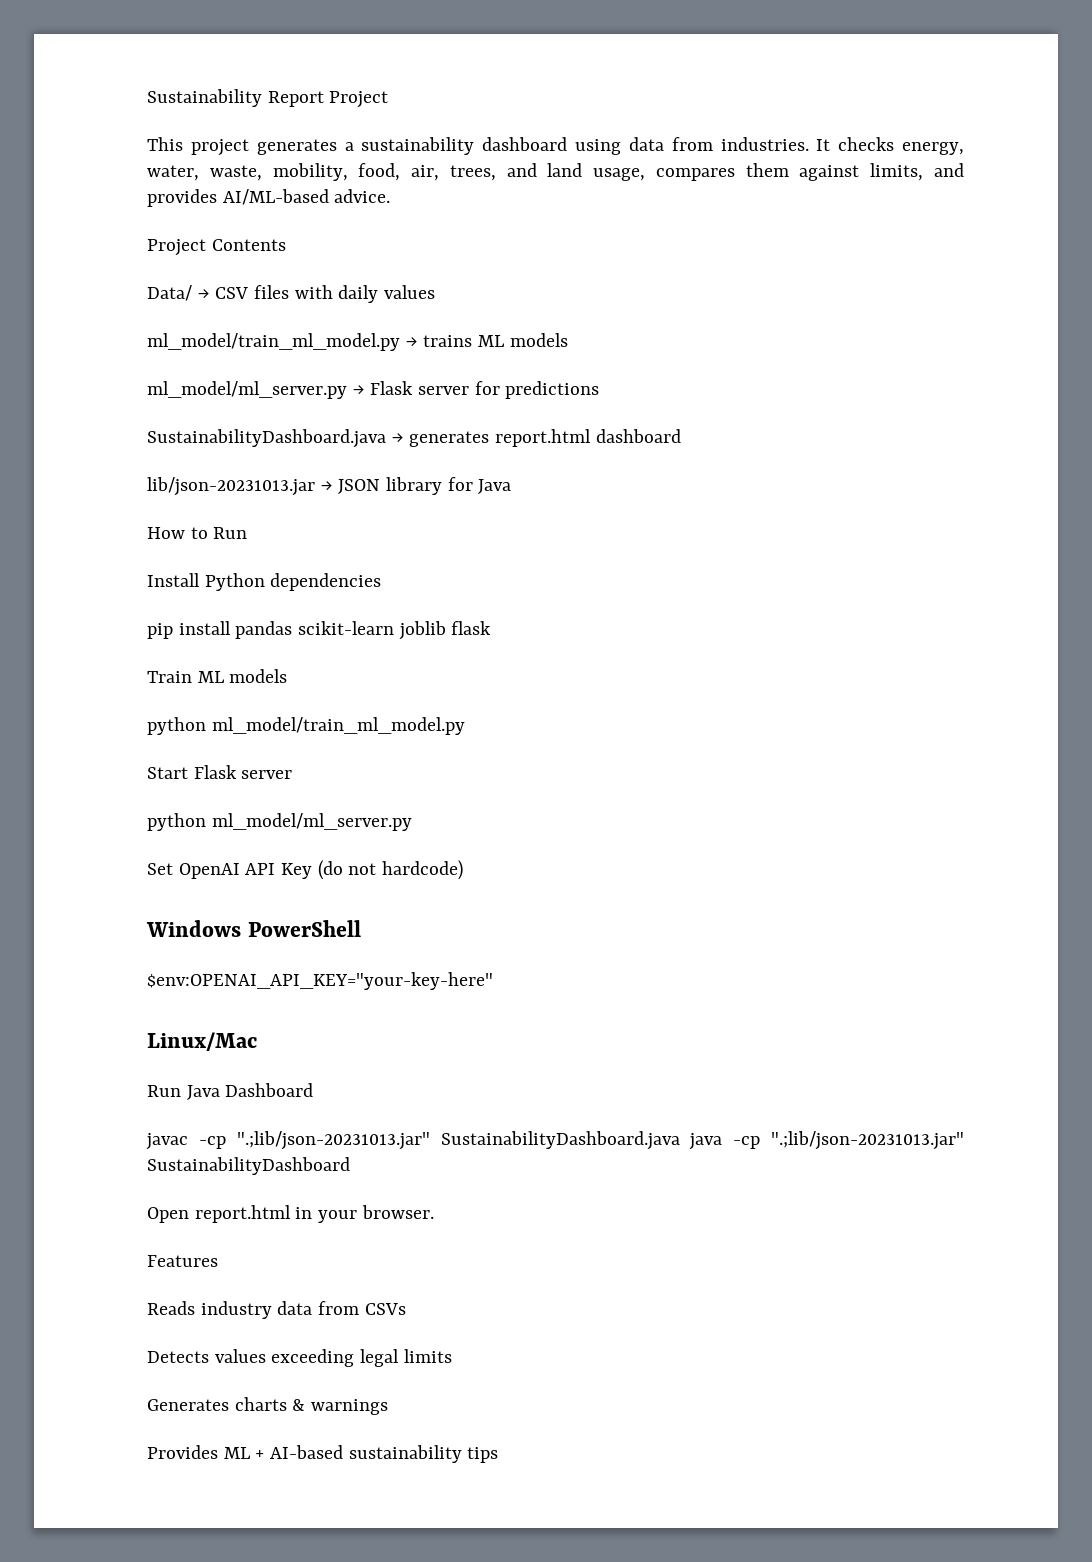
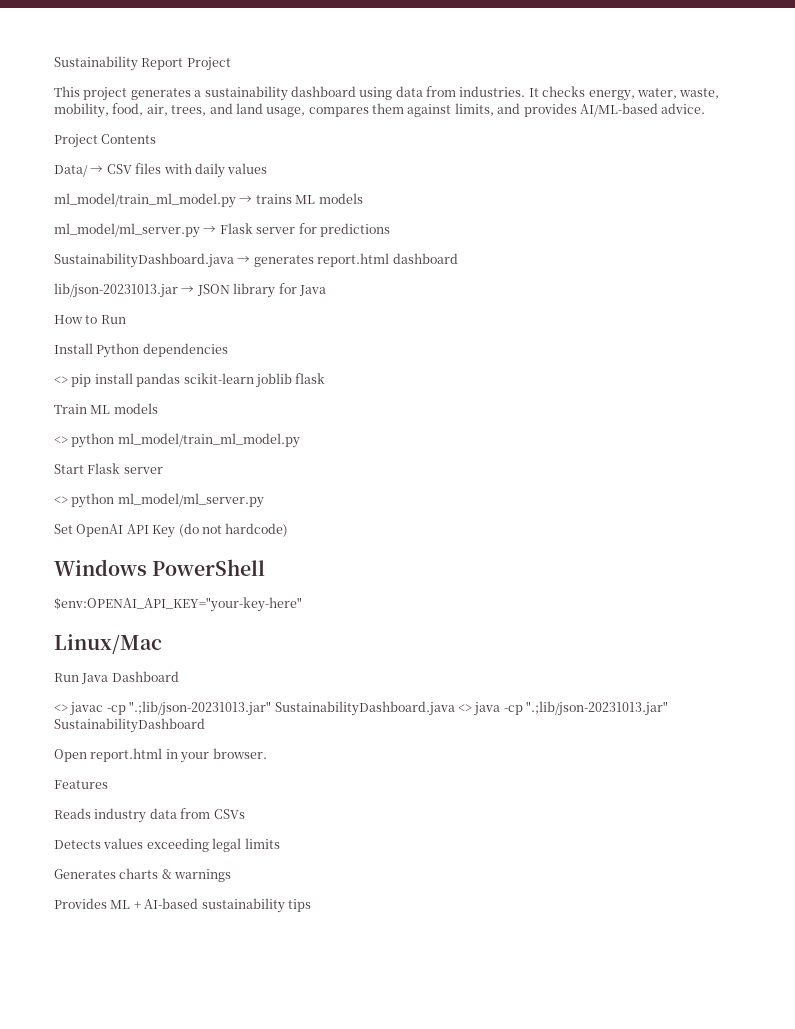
- pip install pandas scikit-learn joblib flask
+ <> pip install pandas scikit-learn joblib flask
- python ml_model/train_ml_model.py
+ <> python ml_model/train_ml_model.py
- python ml_model/ml_server.py
+ <> python ml_model/ml_server.py
- javac -cp ".;lib/json-20231013.jar" SustainabilityDashboard.java java -cp ".;lib/json-20231013.jar" SustainabilityDashboard
+ <> javac -cp ".;lib/json-20231013.jar" SustainabilityDashboard.java <> java -cp ".;lib/json-20231013.jar" SustainabilityDashboard

